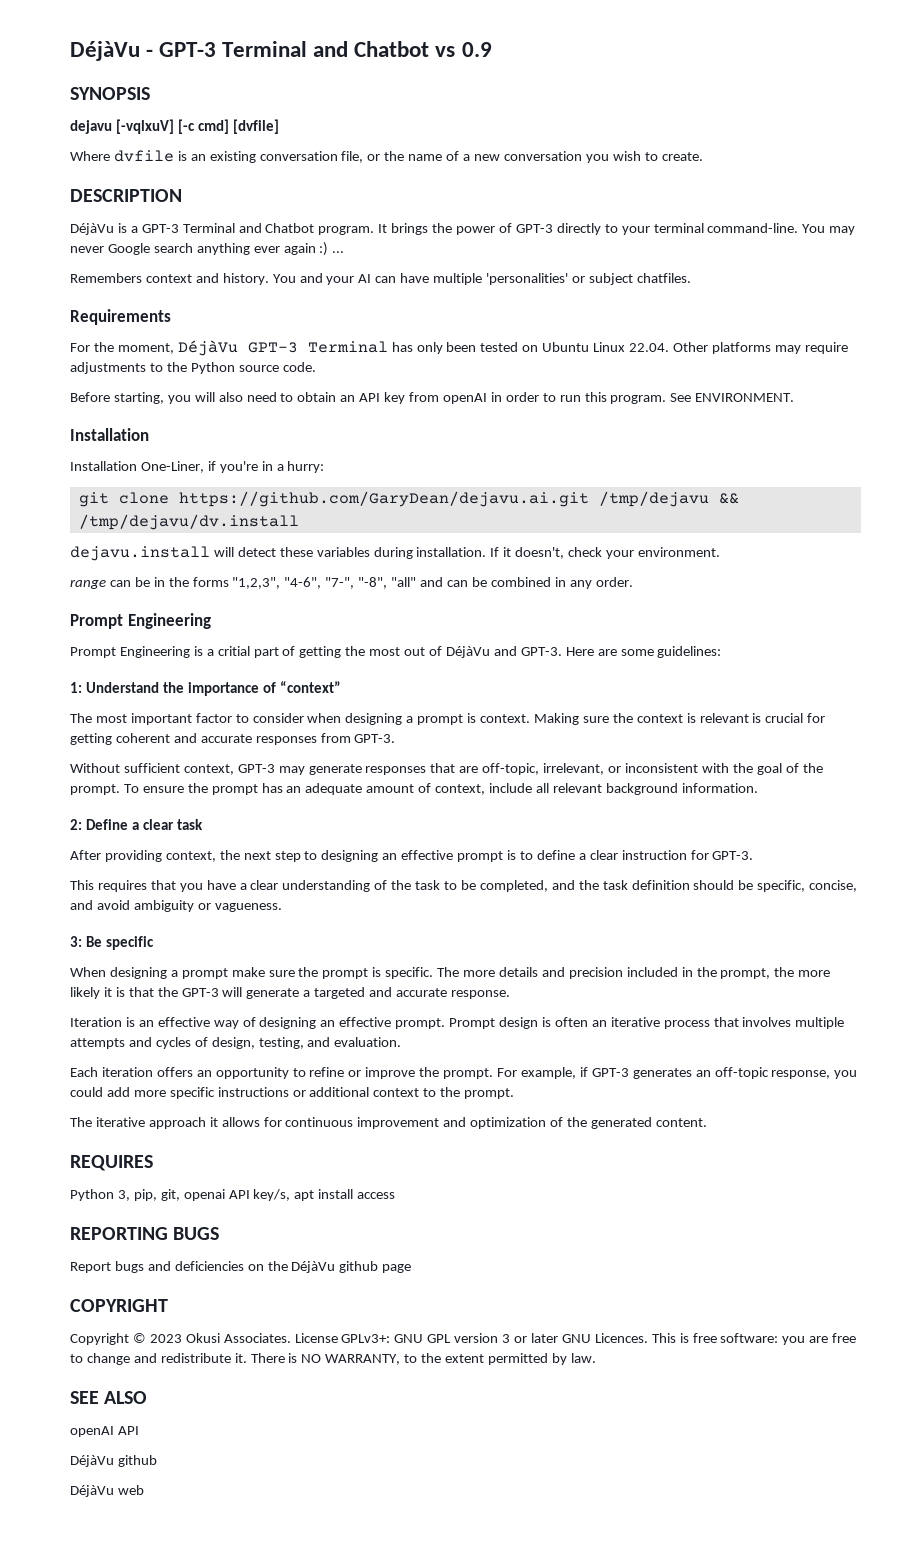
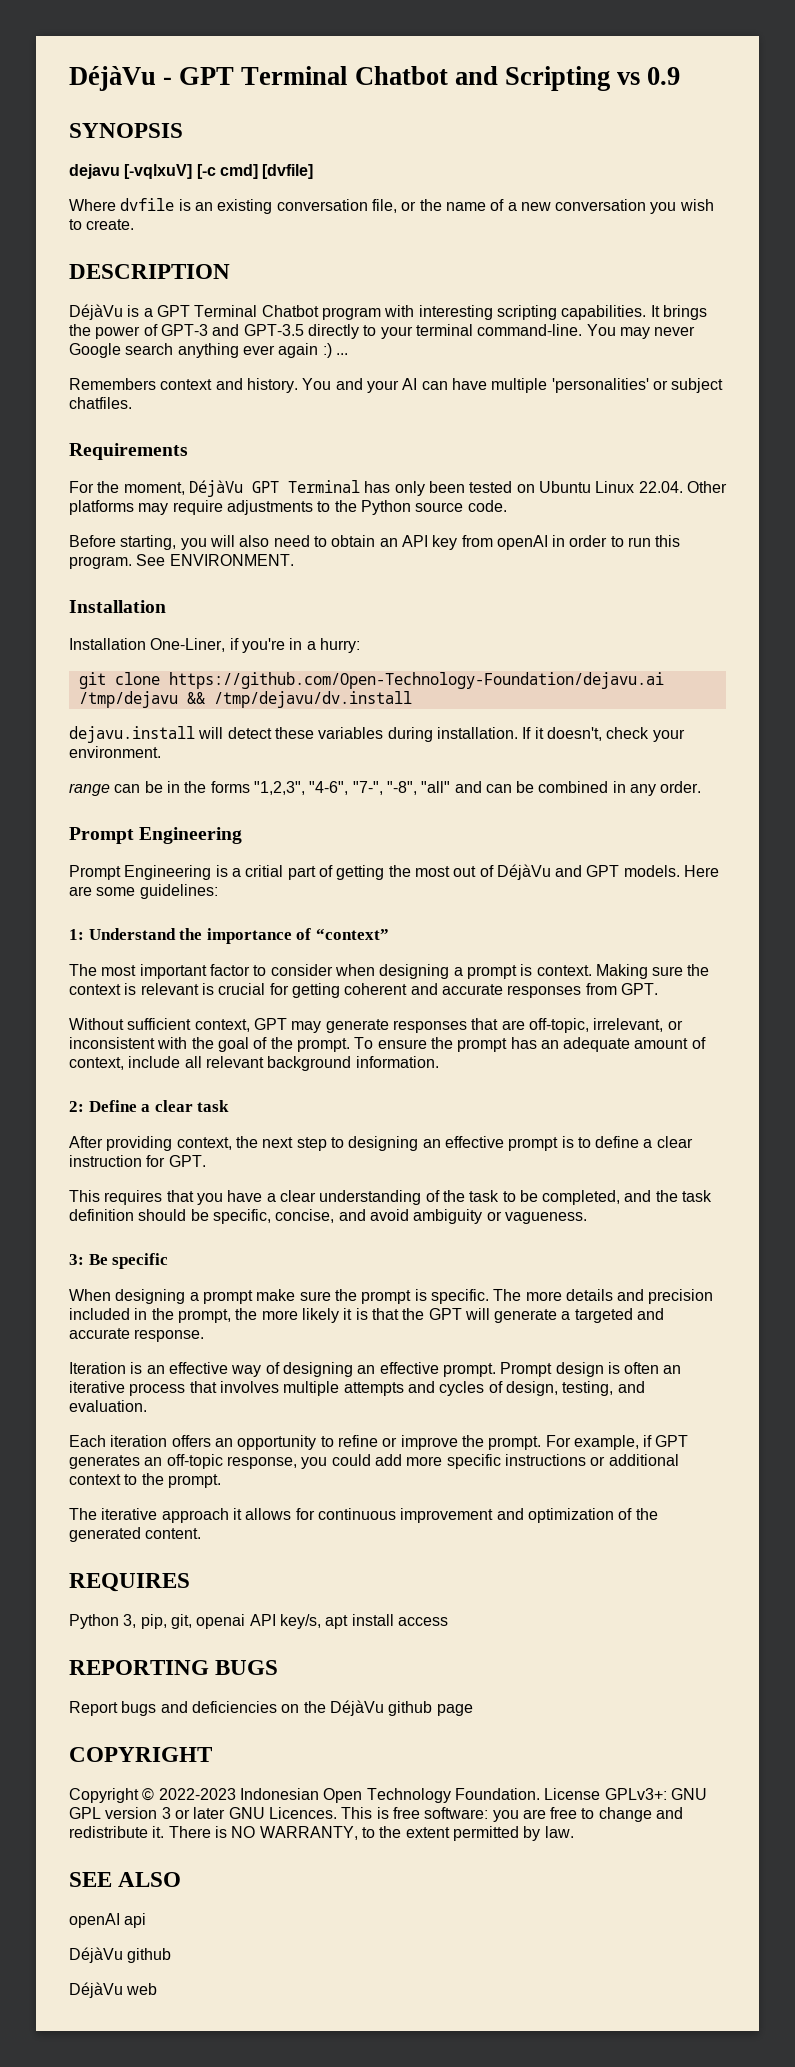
- DéjàVu - GPT-3 Terminal and Chatbot vs 0.9
+ DéjàVu - GPT Terminal Chatbot and Scripting vs 0.9
- DéjàVu is a GPT-3 Terminal and Chatbot program.
+ DéjàVu is a GPT Terminal Chatbot program with interesting scripting capabilities.
- It brings the power of GPT-3 directly to your terminal command-line.
+ It brings the power of GPT-3 and GPT-3.5 directly to your terminal command-line.
- For the moment, DéjàVu GPT-3 Terminal has only been tested on Ubuntu Linux 22.04. Other platforms may require adjustments to the Python source code.
+ For the moment, DéjàVu GPT Terminal has only been tested on Ubuntu Linux 22.04. Other platforms may require adjustments to the Python source code.
- git clone https://github.com/GaryDean/dejavu.ai.git /tmp/dejavu && /tmp/dejavu/dv.install
+ git clone https://github.com/Open-Technology-Foundation/dejavu.ai /tmp/dejavu && /tmp/dejavu/dv.install
- Prompt Engineering is a critial part of getting the most out of DéjàVu and GPT-3.
+ Prompt Engineering is a critial part of getting the most out of DéjàVu and GPT models.
- Making sure the context is relevant is crucial for getting coherent and accurate responses from GPT-3.
+ Making sure the context is relevant is crucial for getting coherent and accurate responses from GPT.
- Without sufficient context, GPT-3 may generate responses that are off-topic, irrelevant, or inconsistent with the goal of the prompt.
+ Without sufficient context, GPT may generate responses that are off-topic, irrelevant, or inconsistent with the goal of the prompt.
- After providing context, the next step to designing an effective prompt is to define a clear instruction for GPT-3.
+ After providing context, the next step to designing an effective prompt is to define a clear instruction for GPT.
- The more details and precision included in the prompt, the more likely it is that the GPT-3 will generate a targeted and accurate response.
+ The more details and precision included in the prompt, the more likely it is that the GPT will generate a targeted and accurate response.
- For example, if GPT-3 generates an off-topic response, you could add more specific instructions or additional context to the prompt.
+ For example, if GPT generates an off-topic response, you could add more specific instructions or additional context to the prompt.
- Copyright © 2023 Okusi Associates.
+ Copyright © 2022-2023 Indonesian Open Technology Foundation.
- openAI API
+ openAI api

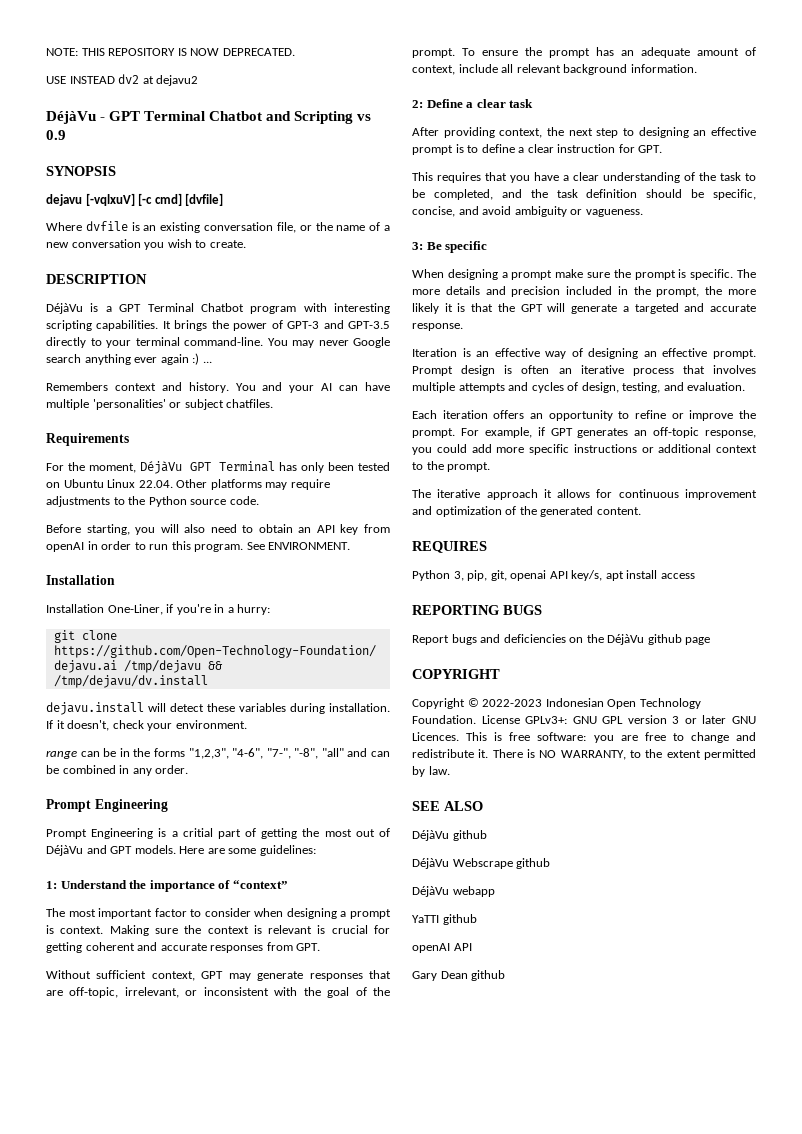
+ NOTE: THIS REPOSITORY IS NOW DEPRECATED.
+ USE INSTEAD dv2 at dejavu2
- openAI api
- DéjàVu web
+ DéjàVu Webscrape github
+ DéjàVu webapp
+ YaTTI github
+ openAI API
+ Gary Dean github

